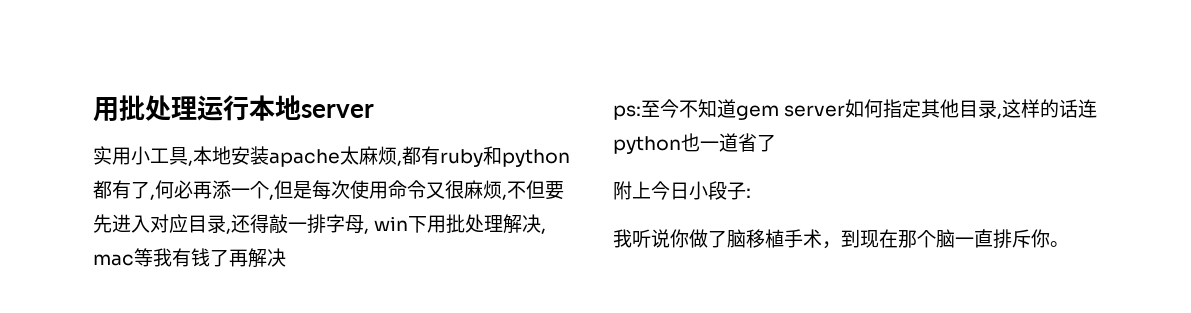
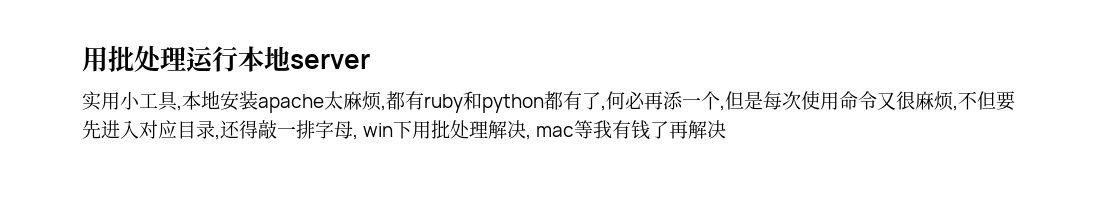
- ps:至今不知道gem server如何指定其他目录,这样的话连python也一道省了
- 附上今日小段子:
- 我听说你做了脑移植手术，到现在那个脑一直排斥你。

